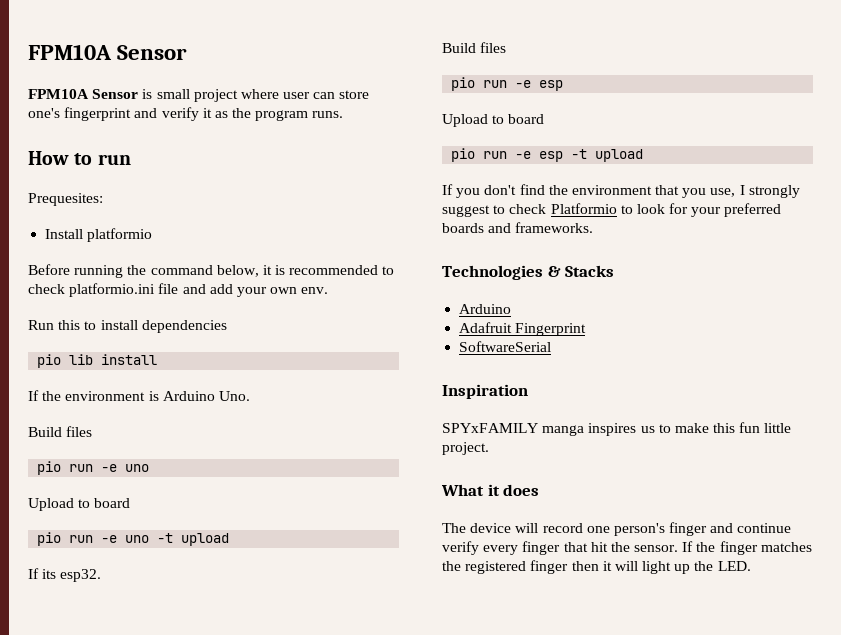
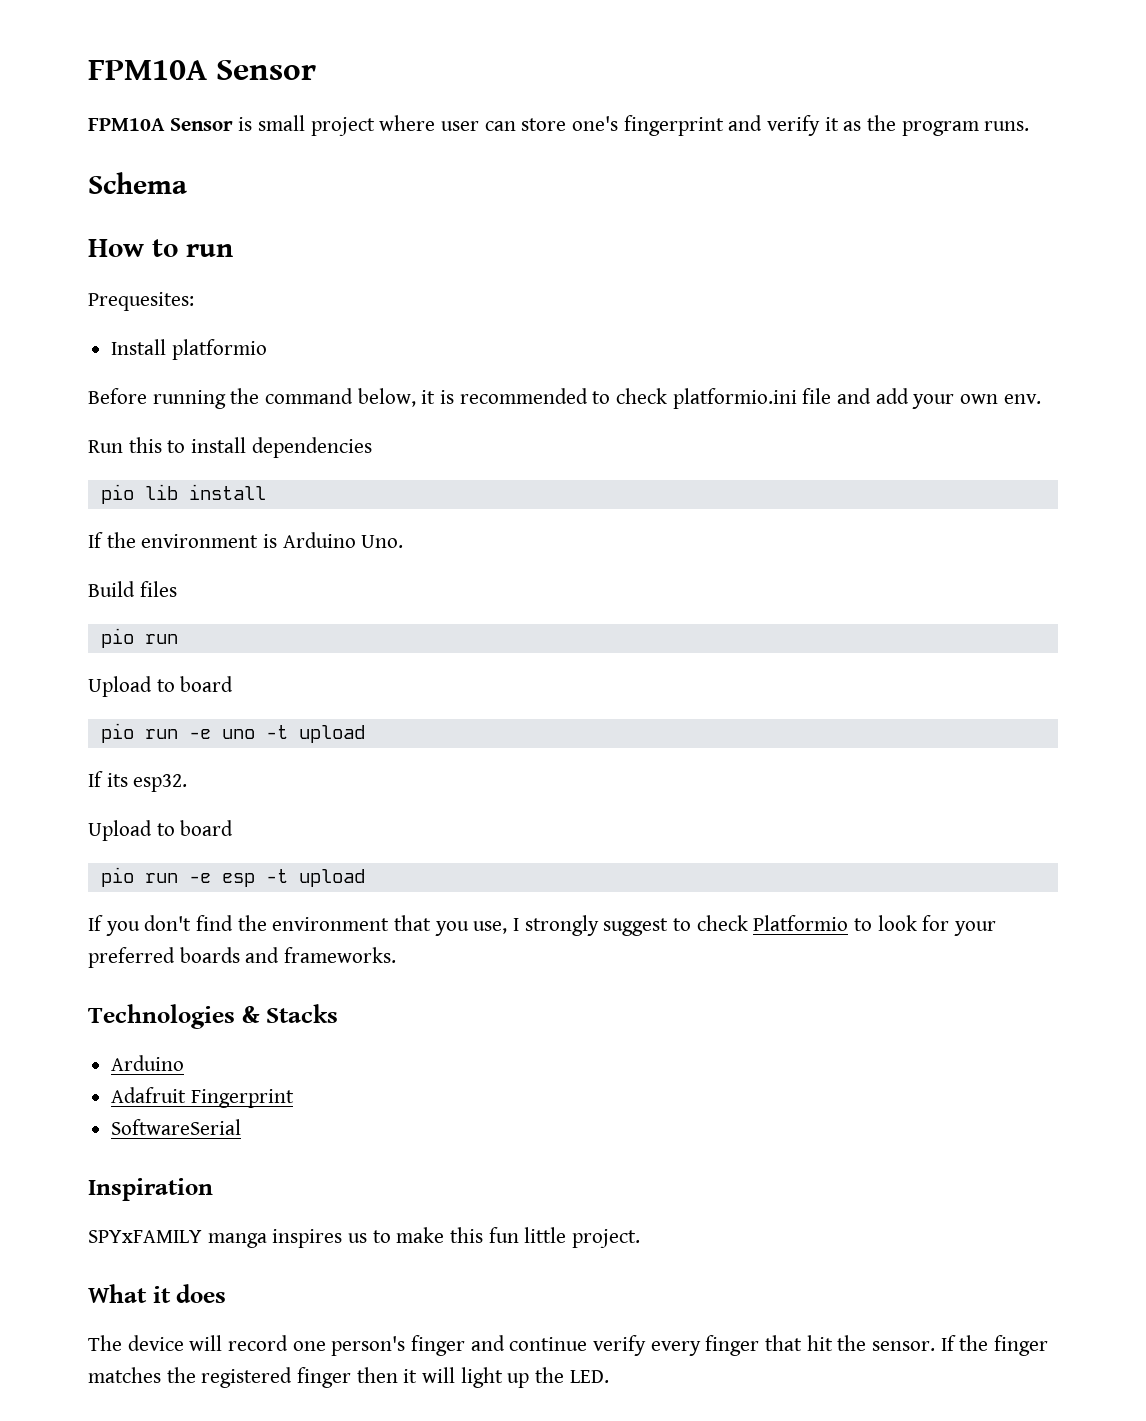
+ Schema
  If the environment is Arduino Uno.
  Build files
- pio run -e uno
+ pio run
  If its esp32.
- Build files
- pio run -e esp

